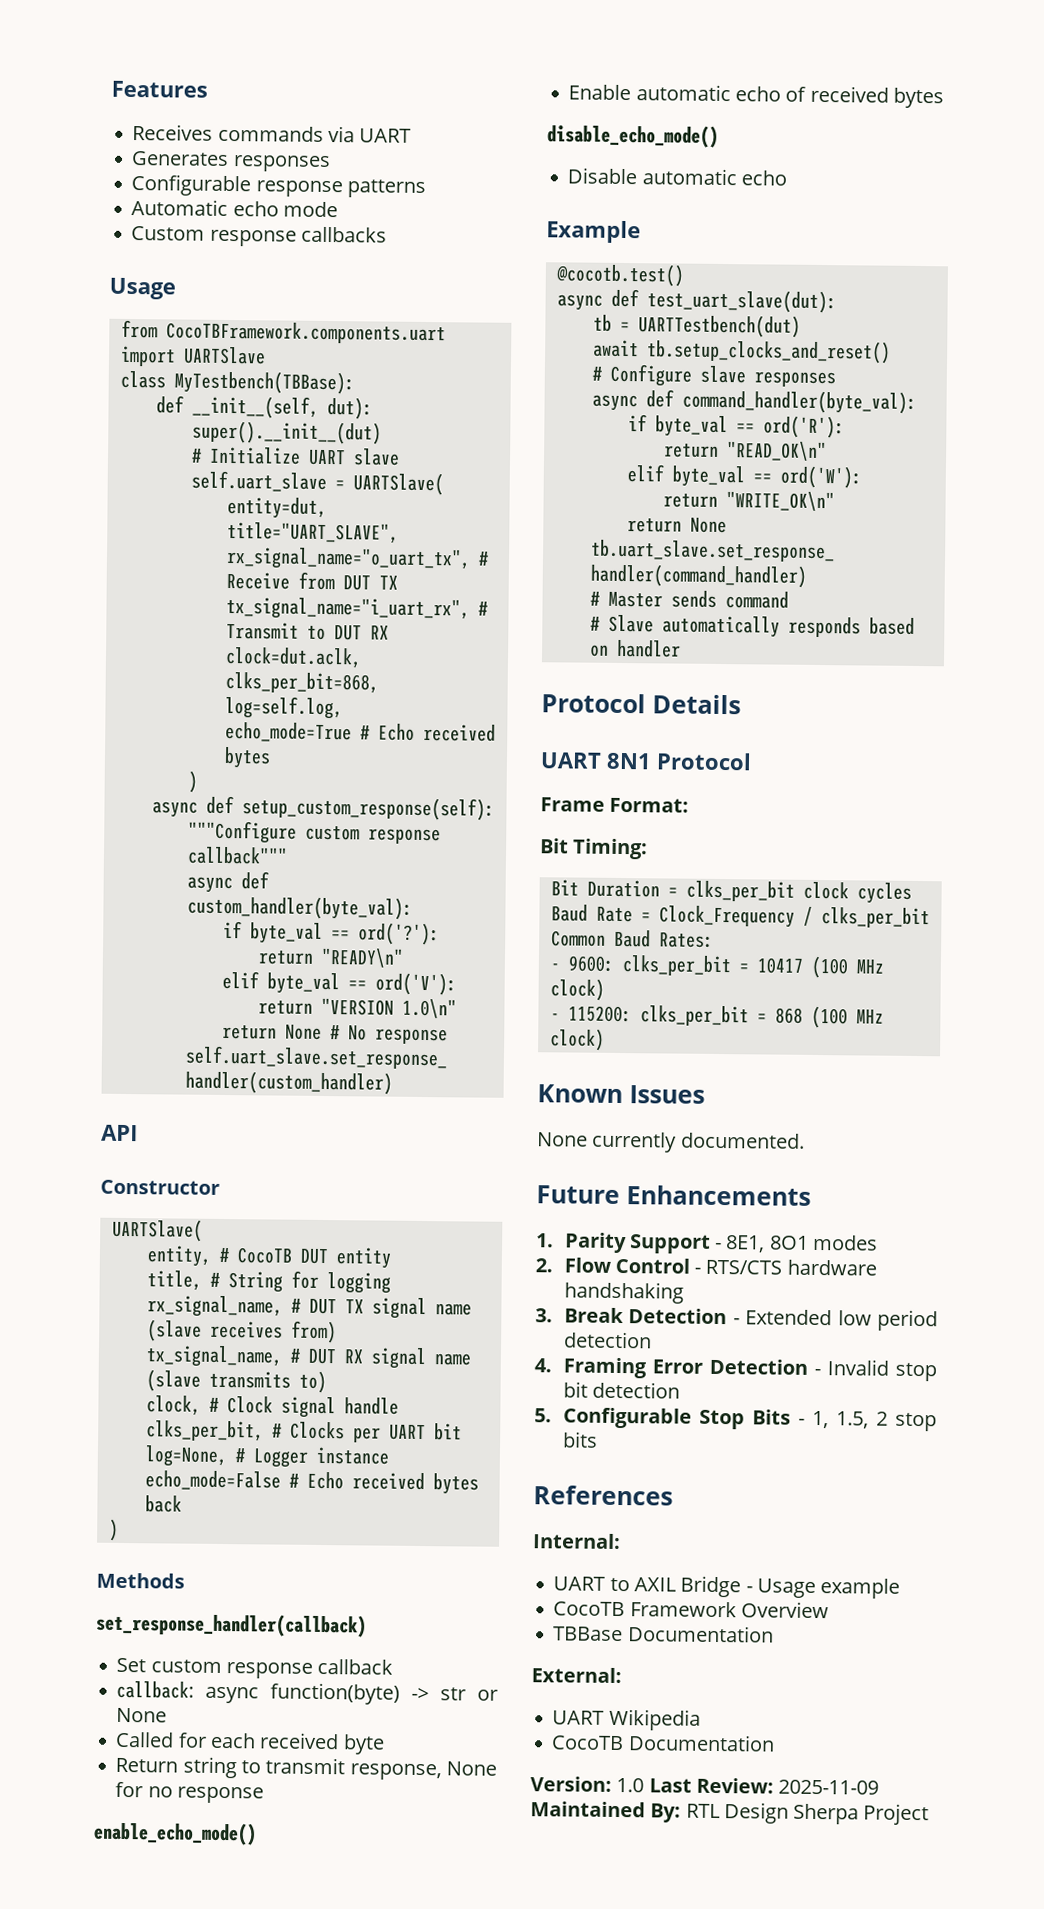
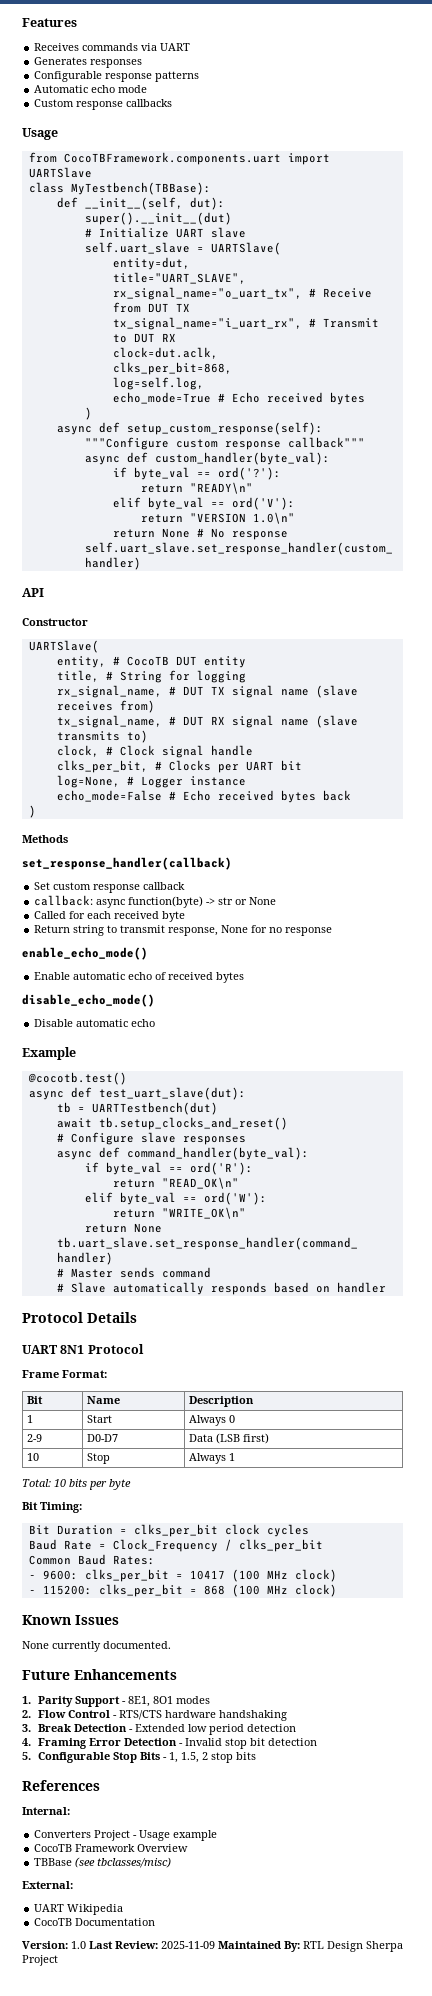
+ Bit | Name | Description
+ 1 | Start | Always 0
+ 2-9 | D0-D7 | Data (LSB first)
+ 10 | Stop | Always 1
+ Total: 10 bits per byte
- UART to AXIL Bridge - Usage example
+ Converters Project - Usage example
- TBBase Documentation
+ TBBase (see tbclasses/misc)

